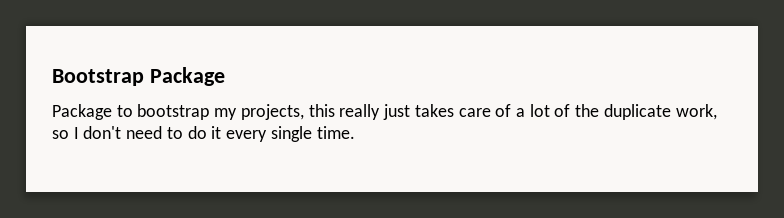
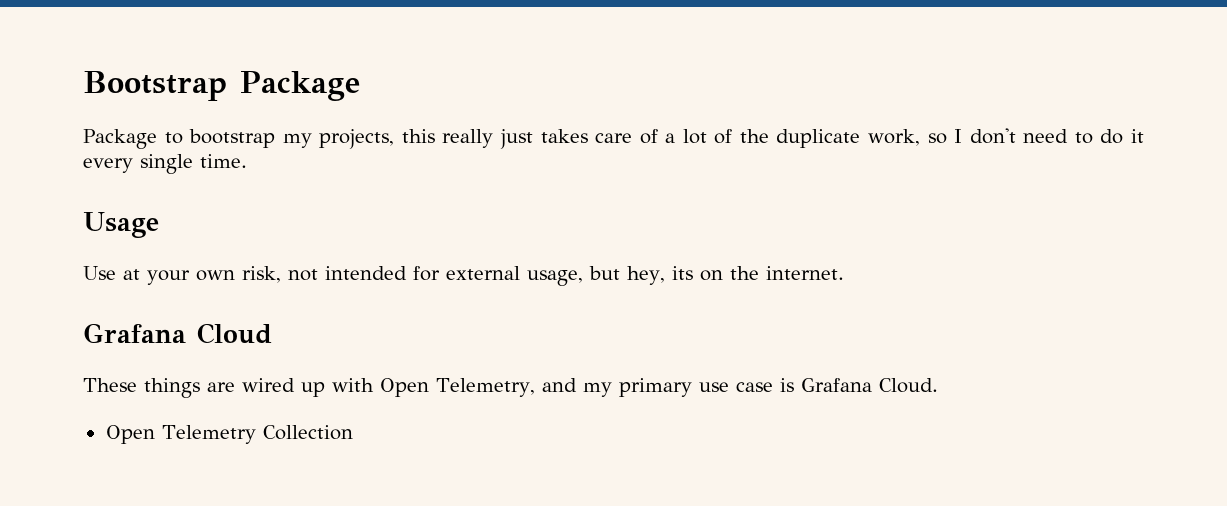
+ Usage
+ Use at your own risk, not intended for external usage, but hey, its on the internet.
+ Grafana Cloud
+ These things are wired up with Open Telemetry, and my primary use case is Grafana Cloud.
+ Open Telemetry Collection

